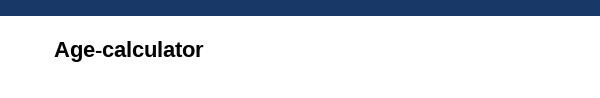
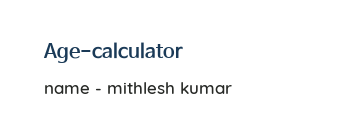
+ name - mithlesh kumar

